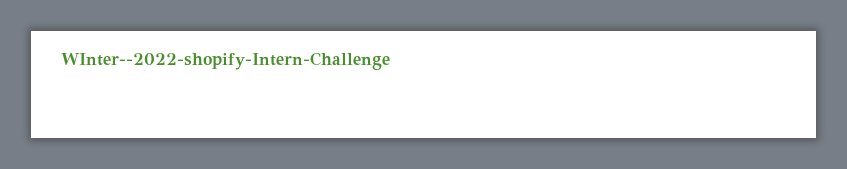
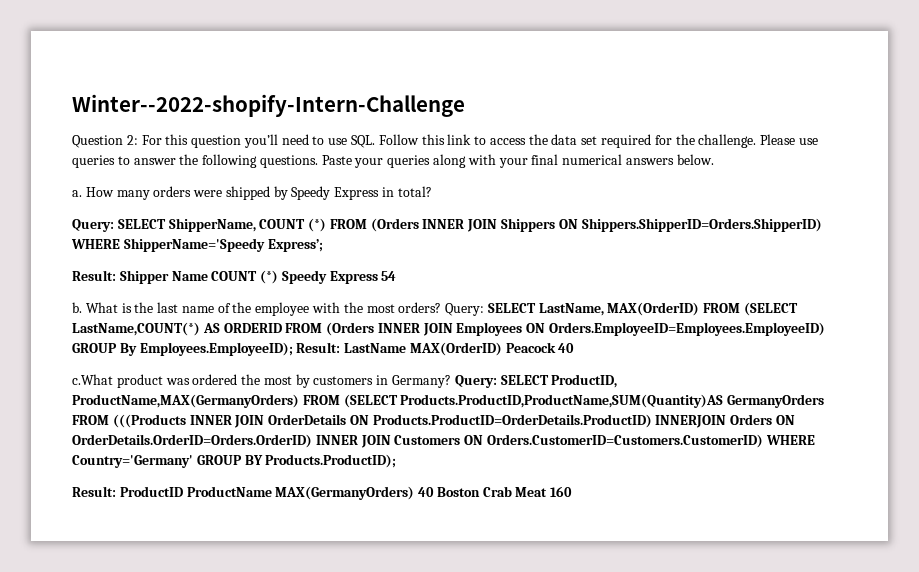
- WInter--2022-shopify-Intern-Challenge
+ Winter--2022-shopify-Intern-Challenge
+ Question 2: For this question you’ll need to use SQL. Follow this link to access the data set required for the challenge. Please use queries to answer the following questions. Paste your queries along with your final numerical answers below.
+ a. How many orders were shipped by Speedy Express in total?
+ Query: SELECT ShipperName, COUNT (*) FROM (Orders INNER JOIN Shippers ON Shippers.ShipperID=Orders.ShipperID) WHERE ShipperName='Speedy Express’;
+ Result: Shipper Name COUNT (*) Speedy Express 54
+ b. What is the last name of the employee with the most orders? Query: SELECT LastName, MAX(OrderID) FROM (SELECT LastName,COUNT(*) AS ORDERID FROM (Orders INNER JOIN Employees ON Orders.EmployeeID=Employees.EmployeeID) GROUP By Employees.EmployeeID); Result: LastName MAX(OrderID) Peacock 40
+ c.What product was ordered the most by customers in Germany? Query: SELECT ProductID, ProductName,MAX(GermanyOrders) FROM (SELECT Products.ProductID,ProductName,SUM(Quantity)AS GermanyOrders FROM (((Products INNER JOIN OrderDetails ON Products.ProductID=OrderDetails.ProductID) INNERJOIN Orders ON OrderDetails.OrderID=Orders.OrderID) INNER JOIN Customers ON Orders.CustomerID=Customers.CustomerID) WHERE Country='Germany' GROUP BY Products.ProductID);
+ Result: ProductID ProductName MAX(GermanyOrders) 40 Boston Crab Meat 160

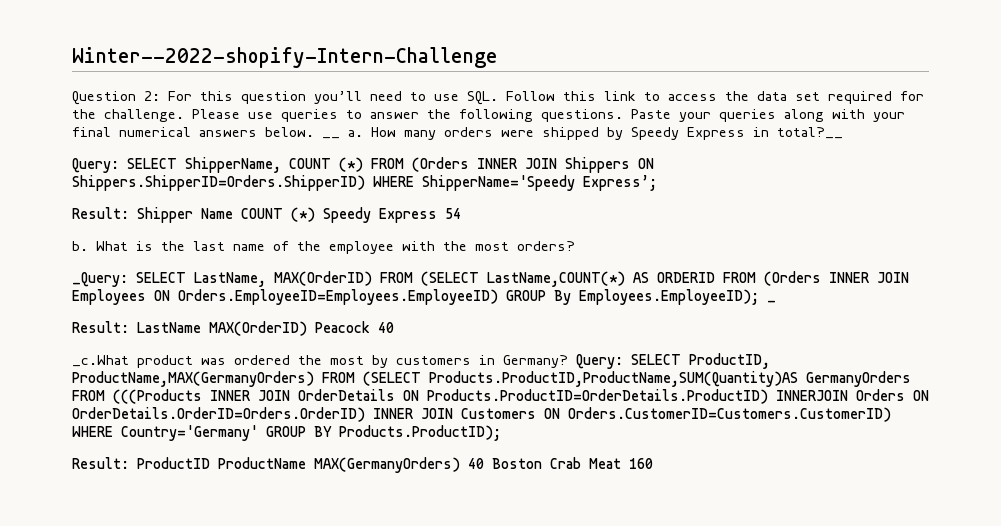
- Paste your queries along with your final numerical answers below.
- a.
+ Paste your queries along with your final numerical answers below. __ a.
- How many orders were shipped by Speedy Express in total?
+ How many orders were shipped by Speedy Express in total?__
- What is the last name of the employee with the most orders? Query: SELECT LastName, MAX(OrderID) FROM (SELECT LastName,COUNT(*) AS ORDERID FROM (Orders INNER JOIN Employees ON Orders.EmployeeID=Employees.EmployeeID) GROUP By Employees.EmployeeID); Result: LastName MAX(OrderID) Peacock 40
+ What is the last name of the employee with the most orders?
+ _Query: SELECT LastName, MAX(OrderID) FROM (SELECT LastName,COUNT(*) AS ORDERID FROM (Orders INNER JOIN Employees ON Orders.EmployeeID=Employees.EmployeeID) GROUP By Employees.EmployeeID); _
+ Result: LastName MAX(OrderID) Peacock 40
- c.What product was ordered the most by customers in Germany?
+ _c.What product was ordered the most by customers in Germany?

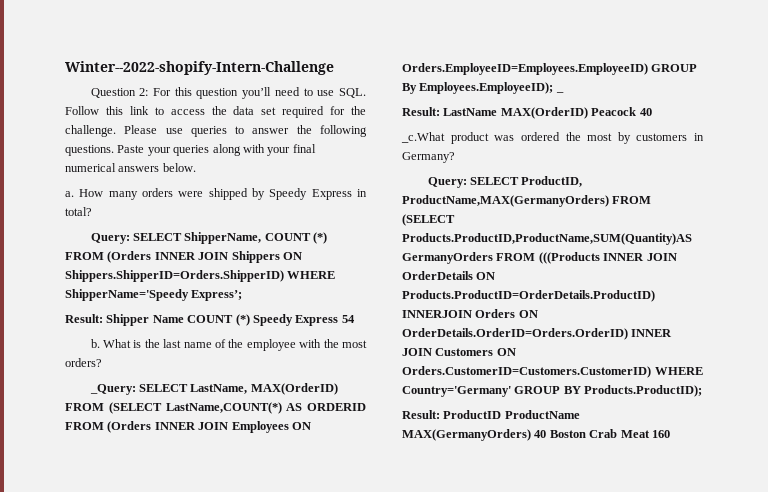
- Paste your queries along with your final numerical answers below. __ a.
+ Paste your queries along with your final numerical answers below.
+ a.
- How many orders were shipped by Speedy Express in total?__
+ How many orders were shipped by Speedy Express in total?
- _c.What product was ordered the most by customers in Germany? Query: SELECT ProductID, ProductName,MAX(GermanyOrders) FROM (SELECT Products.ProductID,ProductName,SUM(Quantity)AS GermanyOrders FROM (((Products INNER JOIN OrderDetails ON Products.ProductID=OrderDetails.ProductID) INNERJOIN Orders ON OrderDetails.OrderID=Orders.OrderID) INNER JOIN Customers ON Orders.CustomerID=Customers.CustomerID) WHERE Country='Germany' GROUP BY Products.ProductID);
+ _c.What product was ordered the most by customers in Germany?
+ Query: SELECT ProductID, ProductName,MAX(GermanyOrders) FROM (SELECT Products.ProductID,ProductName,SUM(Quantity)AS GermanyOrders FROM (((Products INNER JOIN OrderDetails ON Products.ProductID=OrderDetails.ProductID) INNERJOIN Orders ON OrderDetails.OrderID=Orders.OrderID) INNER JOIN Customers ON Orders.CustomerID=Customers.CustomerID) WHERE Country='Germany' GROUP BY Products.ProductID);

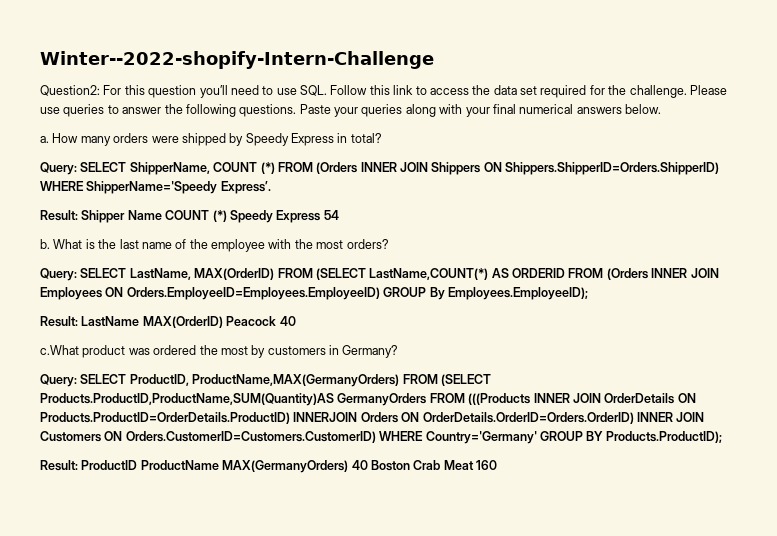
- Question 2: For this question you’ll need to use SQL. Follow this link to access the data set required for the challenge.
+ Question2: For this question you’ll need to use SQL. Follow this link to access the data set required for the challenge.
- Query: SELECT ShipperName, COUNT (*) FROM (Orders INNER JOIN Shippers ON Shippers.ShipperID=Orders.ShipperID) WHERE ShipperName='Speedy Express’;
+ Query: SELECT ShipperName, COUNT (*) FROM (Orders INNER JOIN Shippers ON Shippers.ShipperID=Orders.ShipperID) WHERE ShipperName='Speedy Express’.
- _Query: SELECT LastName, MAX(OrderID) FROM (SELECT LastName,COUNT(*) AS ORDERID FROM (Orders INNER JOIN Employees ON Orders.EmployeeID=Employees.EmployeeID) GROUP By Employees.EmployeeID); _
+ Query: SELECT LastName, MAX(OrderID) FROM (SELECT LastName,COUNT(*) AS ORDERID FROM (Orders INNER JOIN Employees ON Orders.EmployeeID=Employees.EmployeeID) GROUP By Employees.EmployeeID);
- _c.What product was ordered the most by customers in Germany?
+ c.What product was ordered the most by customers in Germany?

